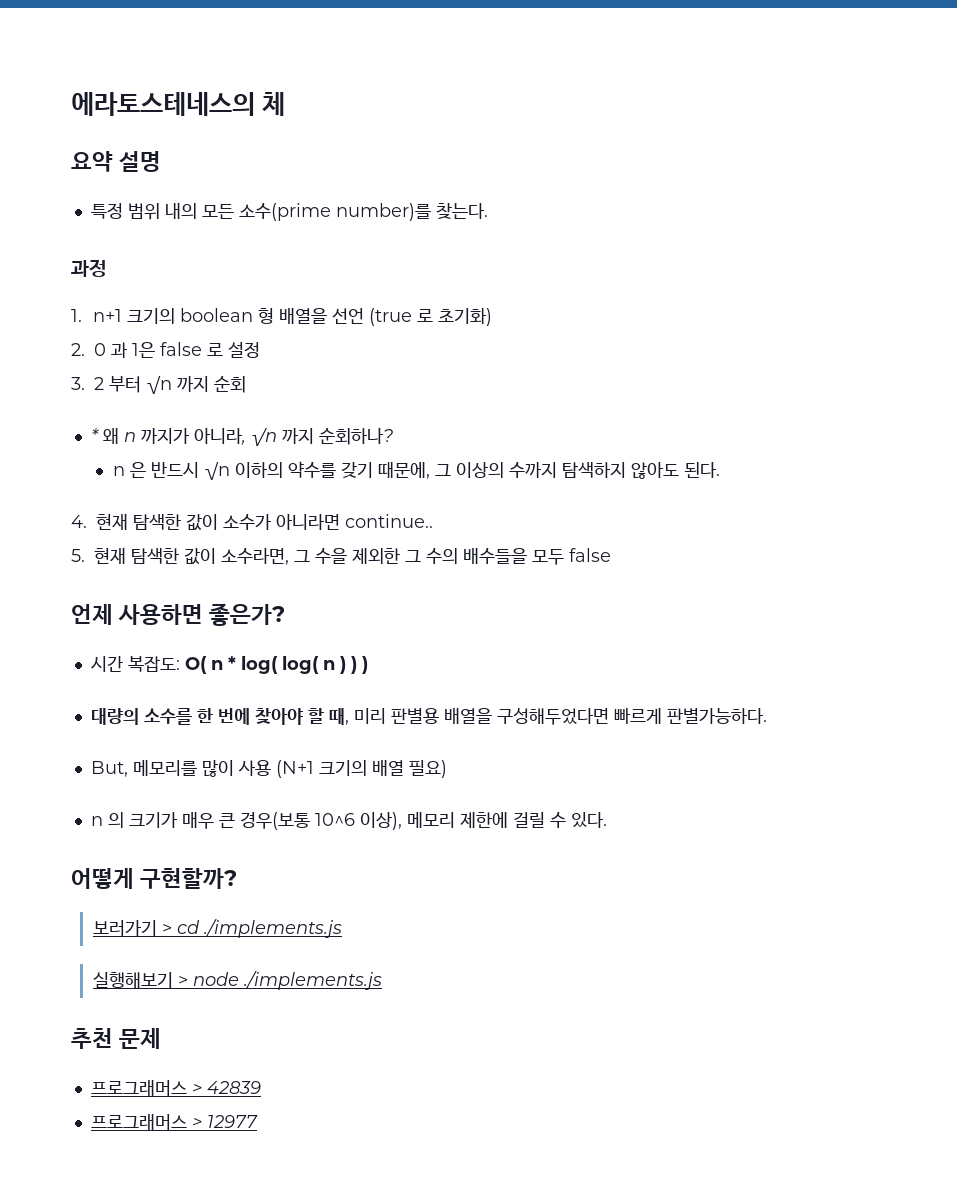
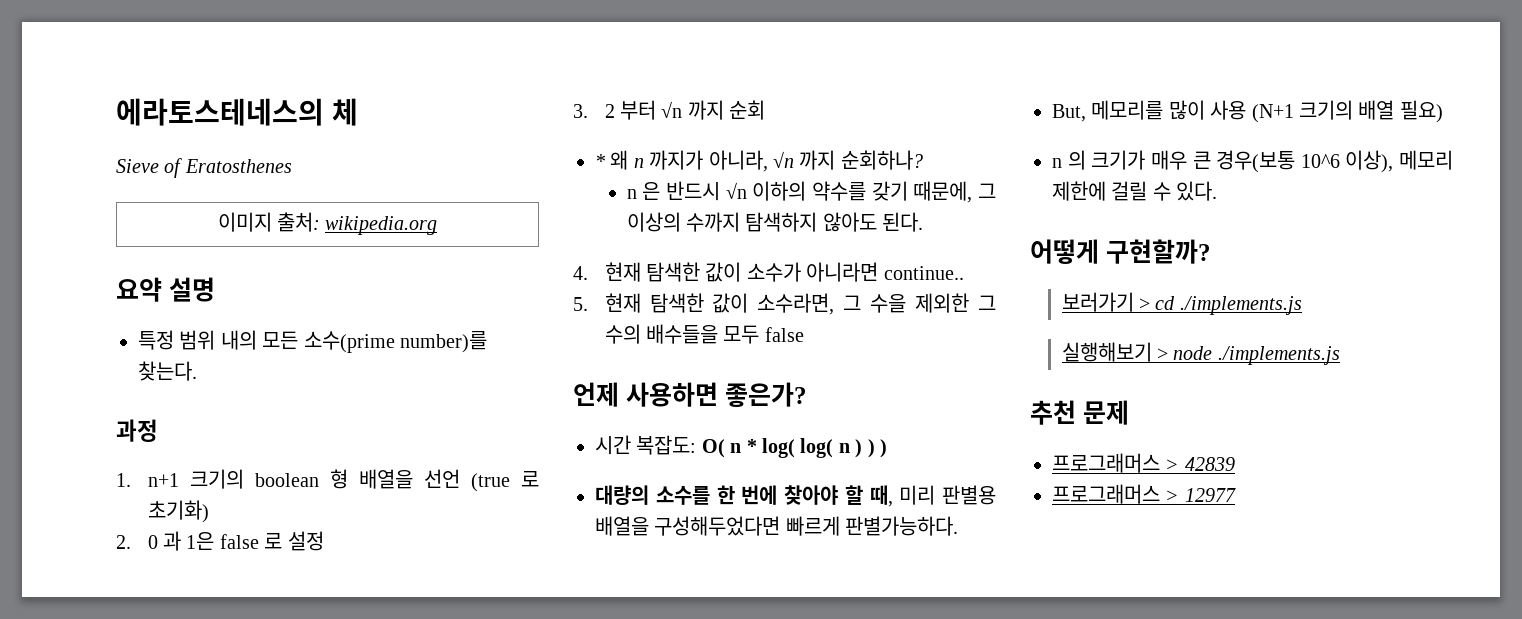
+ Sieve of Eratosthenes
+ 이미지 출처: wikipedia.org

